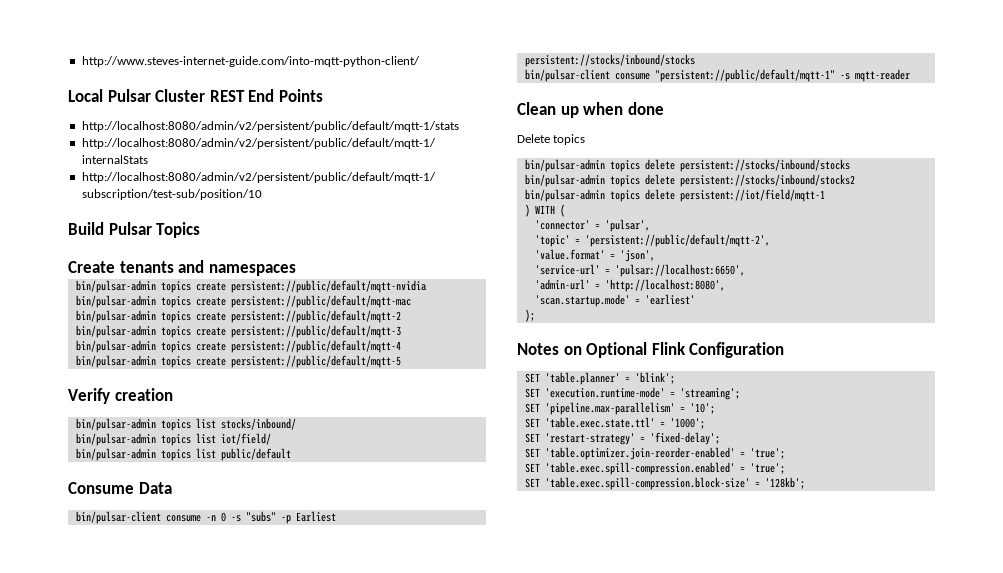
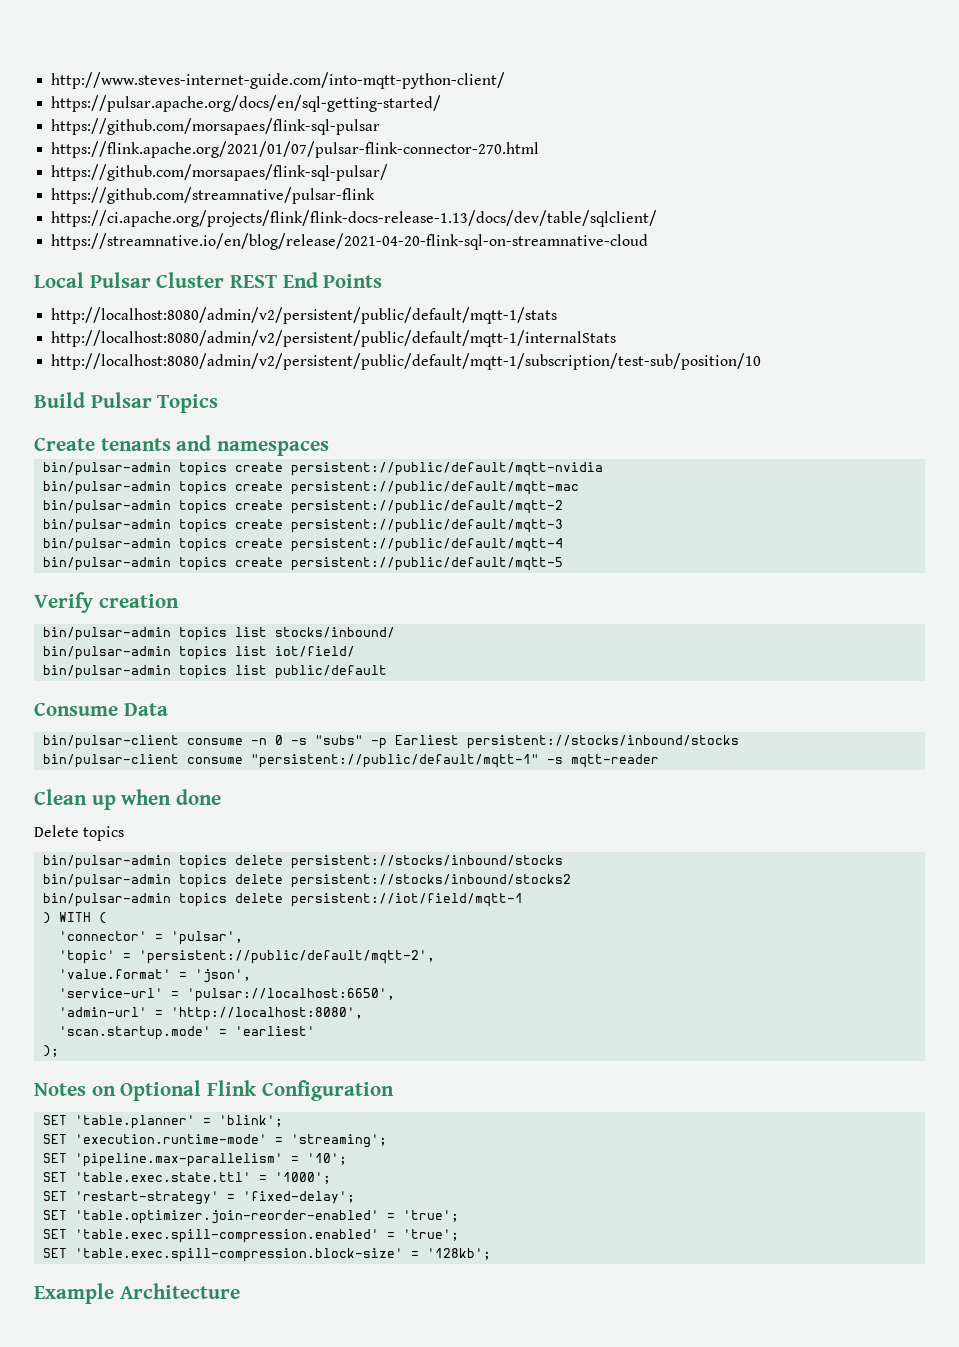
+ https://pulsar.apache.org/docs/en/sql-getting-started/
+ https://github.com/morsapaes/flink-sql-pulsar
+ https://flink.apache.org/2021/01/07/pulsar-flink-connector-270.html
+ https://github.com/morsapaes/flink-sql-pulsar/
+ https://github.com/streamnative/pulsar-flink
+ https://ci.apache.org/projects/flink/flink-docs-release-1.13/docs/dev/table/sqlclient/
+ https://streamnative.io/en/blog/release/2021-04-20-flink-sql-on-streamnative-cloud
+ Example Architecture

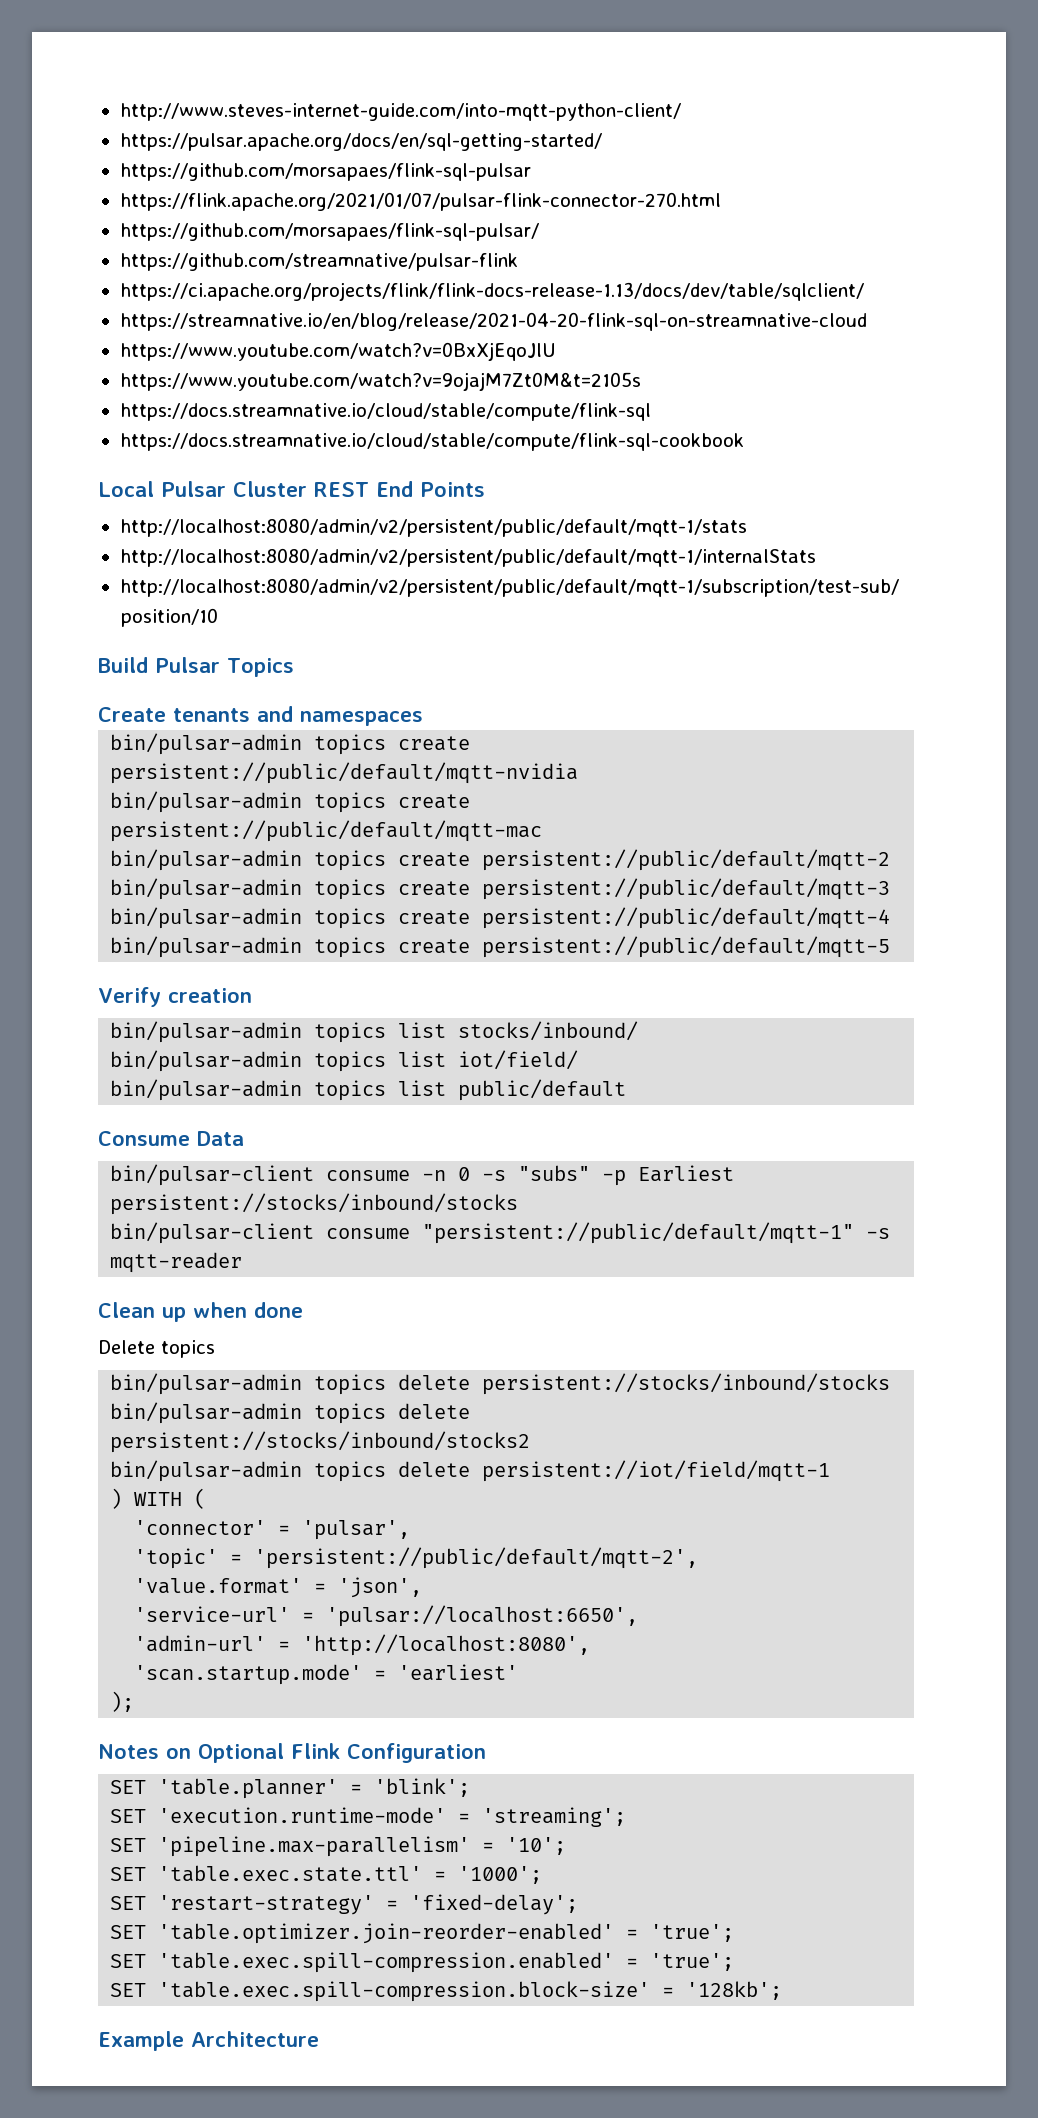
+ https://www.youtube.com/watch?v=0BxXjEqoJlU
+ https://www.youtube.com/watch?v=9ojajM7Zt0M&t=2105s
+ https://docs.streamnative.io/cloud/stable/compute/flink-sql
+ https://docs.streamnative.io/cloud/stable/compute/flink-sql-cookbook

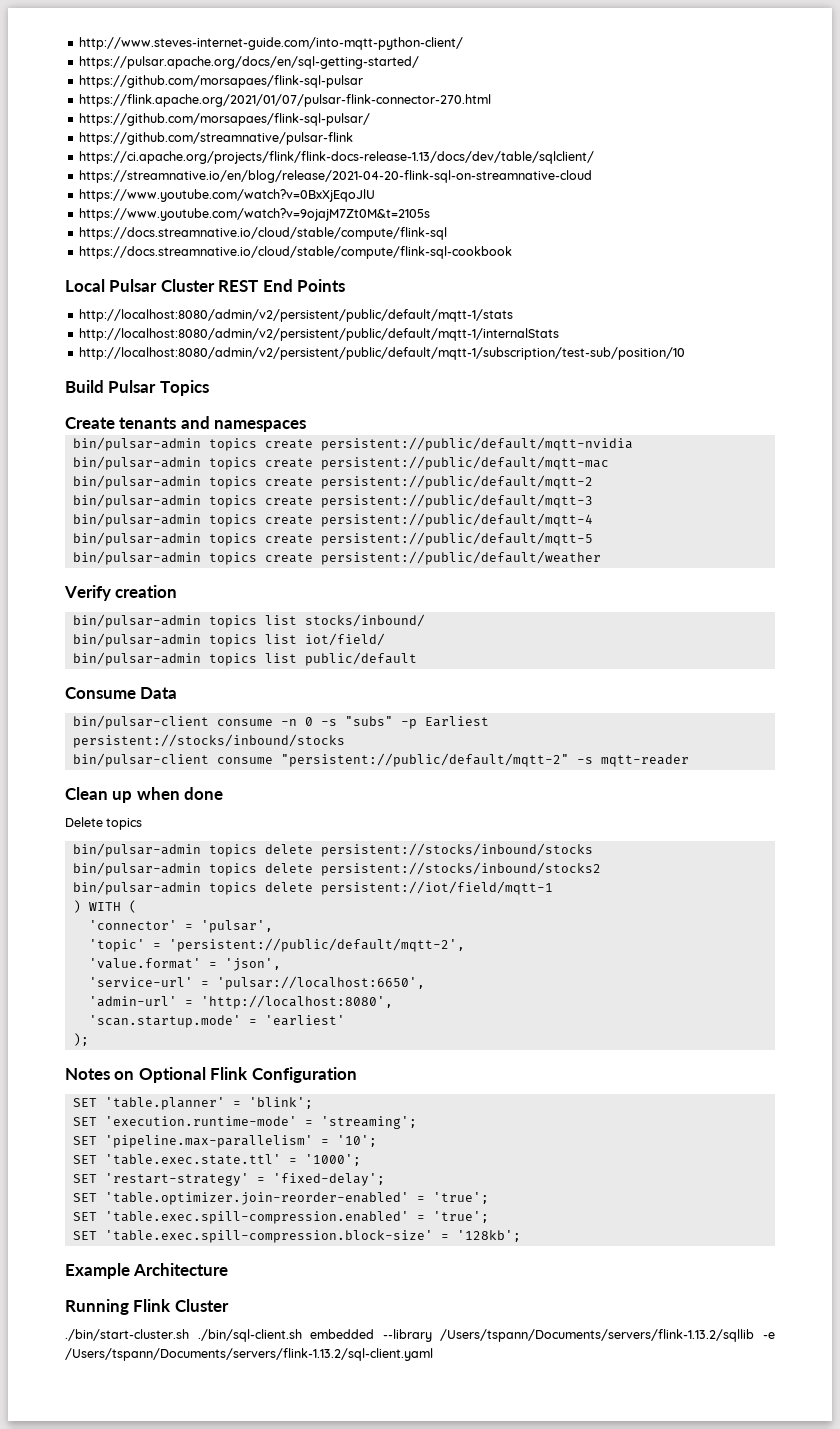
+ bin/pulsar-admin topics create persistent://public/default/weather
- bin/pulsar-client consume "persistent://public/default/mqtt-1" -s mqtt-reader
+ bin/pulsar-client consume "persistent://public/default/mqtt-2" -s mqtt-reader
+ Running Flink Cluster
+ ./bin/start-cluster.sh ./bin/sql-client.sh embedded --library /Users/tspann/Documents/servers/flink-1.13.2/sqllib -e /Users/tspann/Documents/servers/flink-1.13.2/sql-client.yaml

